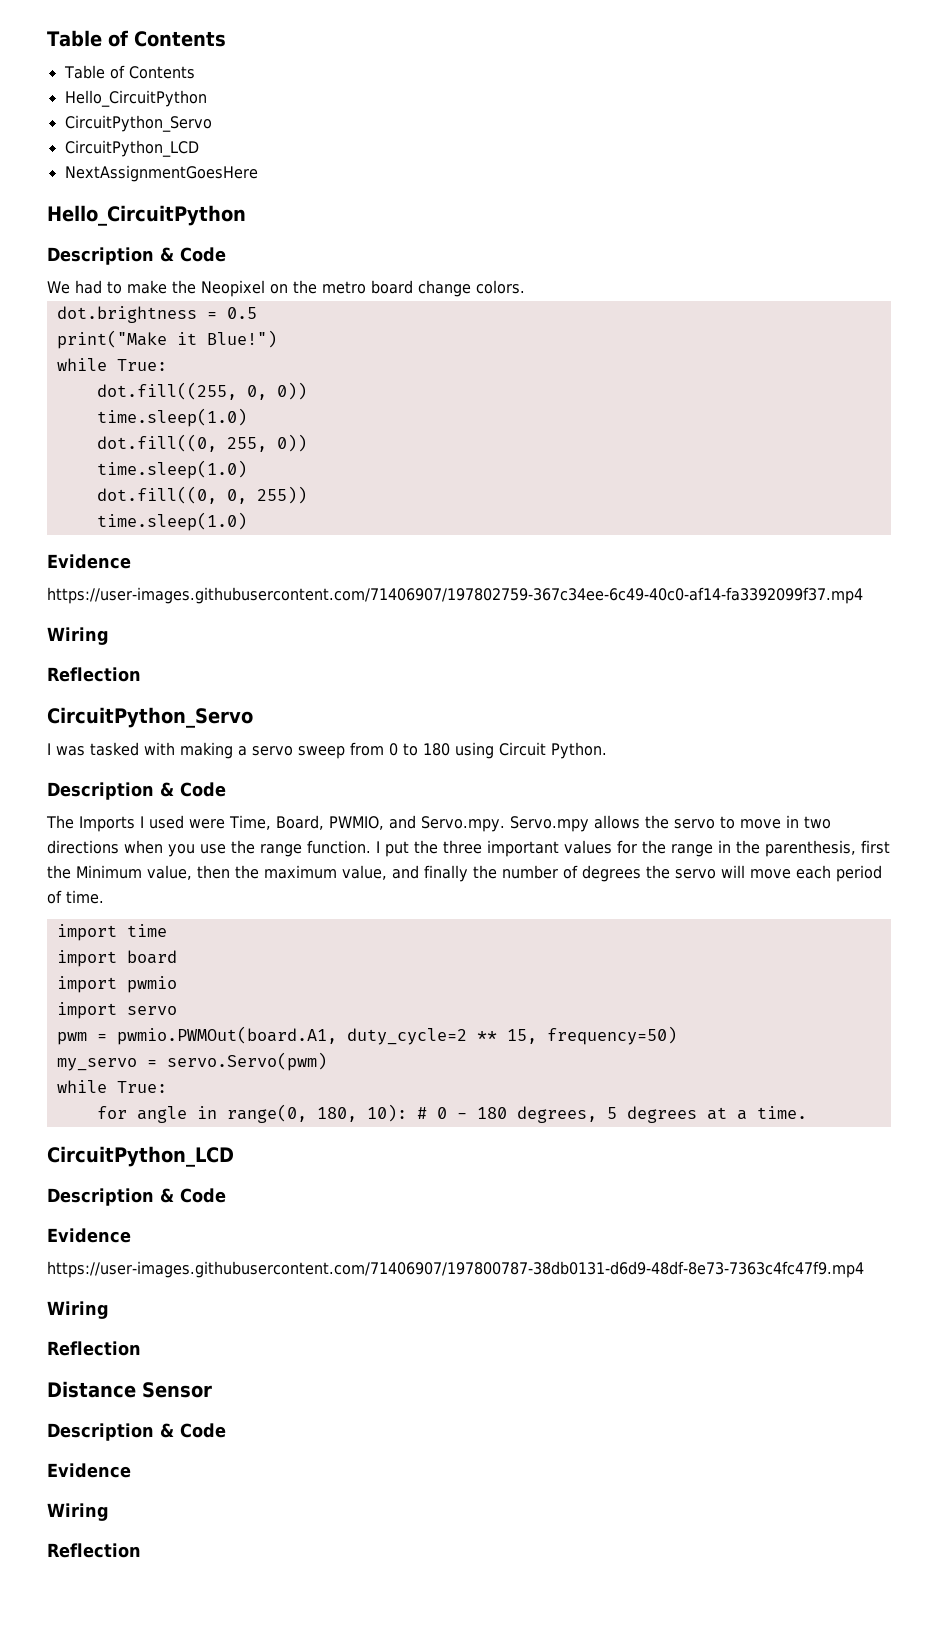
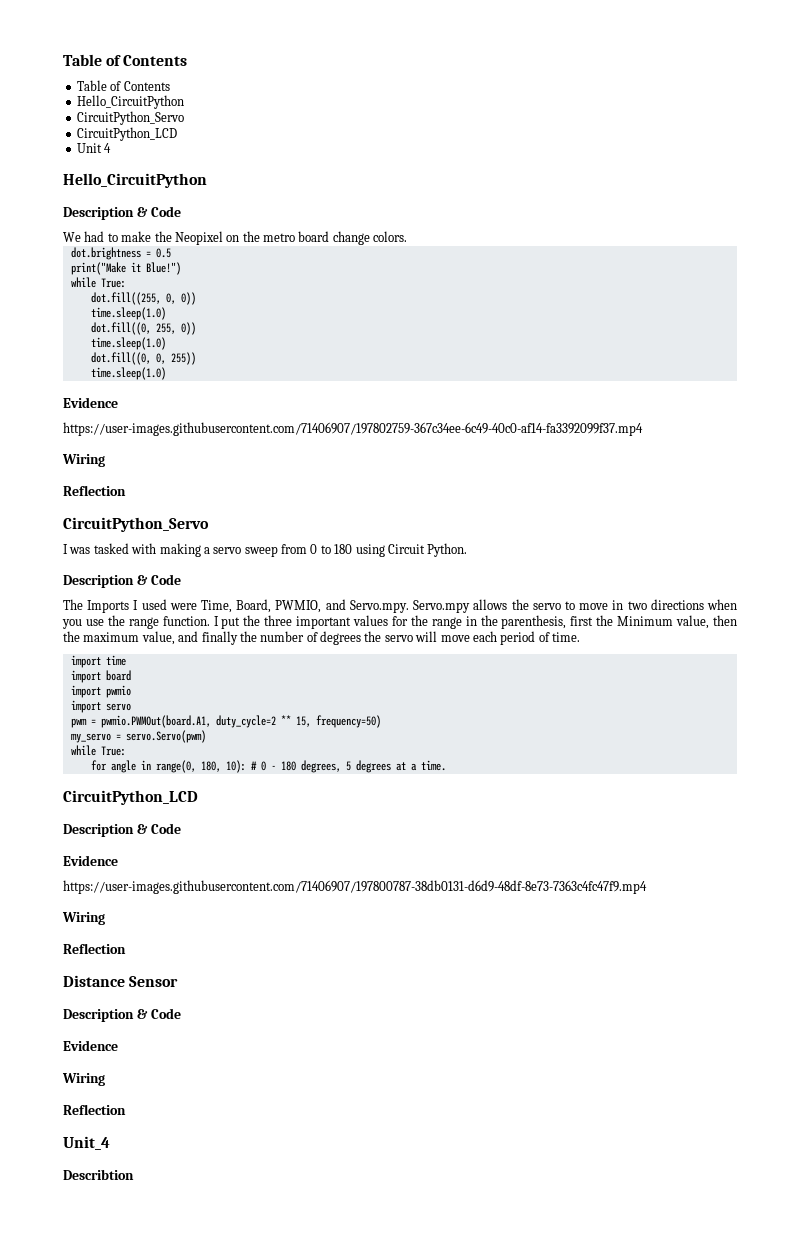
- NextAssignmentGoesHere
+ Unit 4
+ Unit_4
+ Describtion

